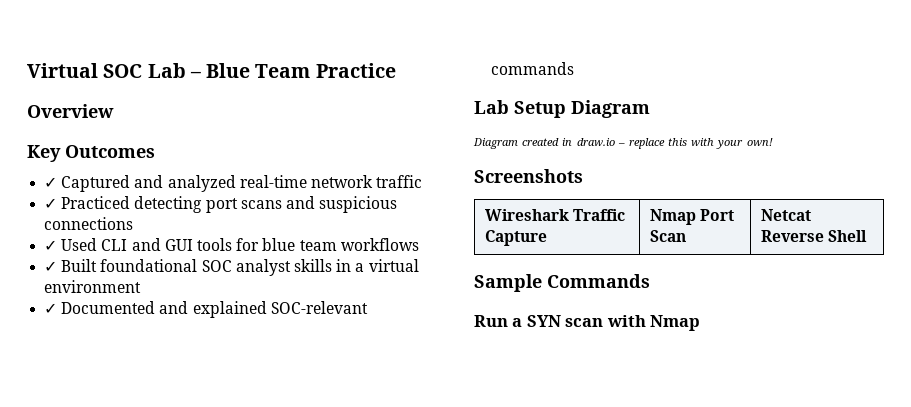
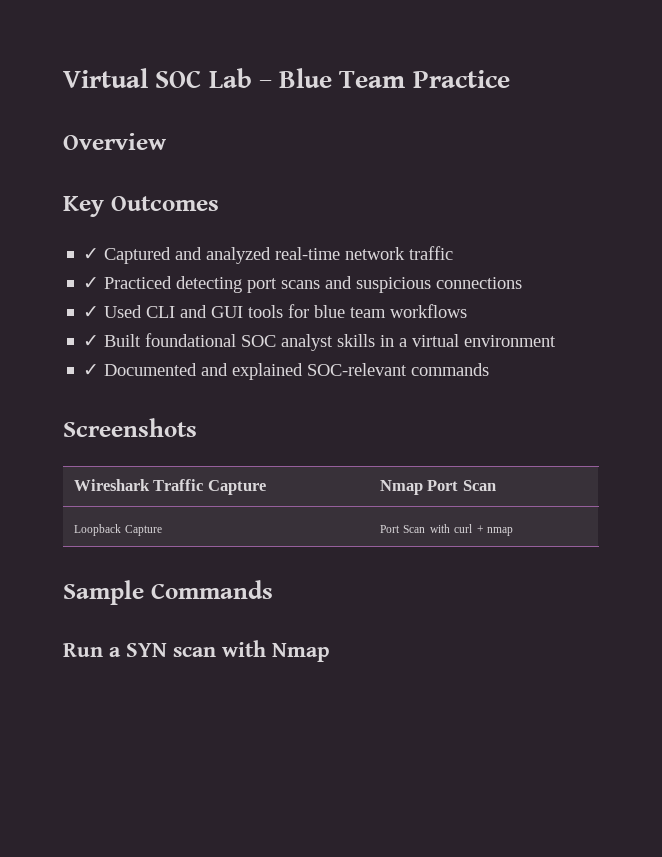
- Lab Setup Diagram
- Diagram created in draw.io – replace this with your own!
- Wireshark Traffic Capture | Nmap Port Scan | Netcat Reverse Shell
+ Wireshark Traffic Capture | Nmap Port Scan
+ Loopback Capture | Port Scan with curl + nmap

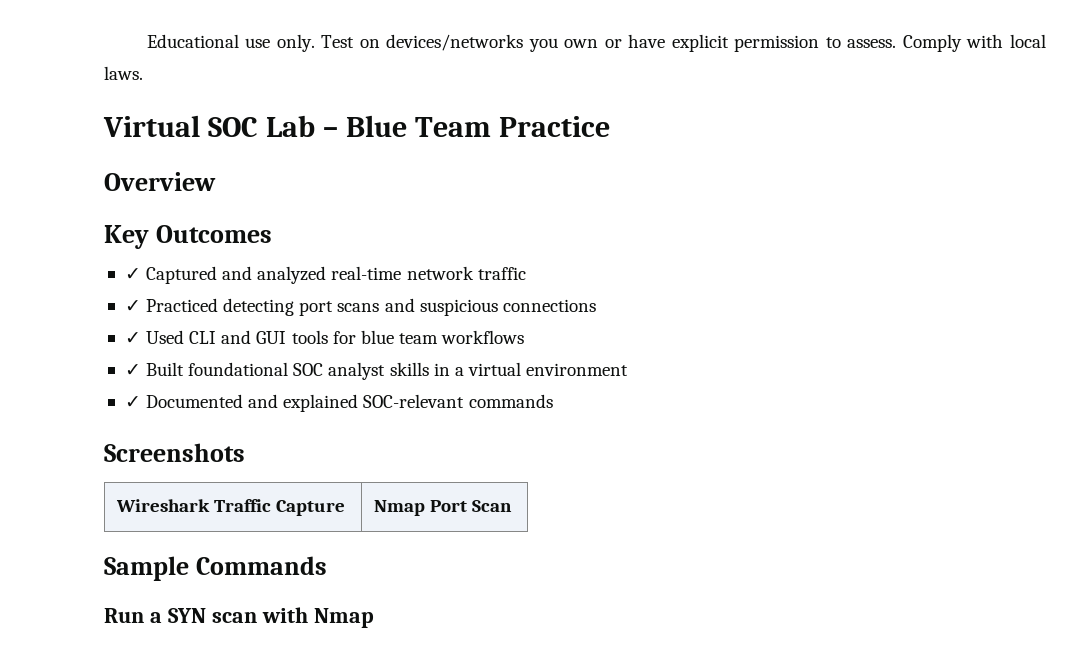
+ Educational use only. Test on devices/networks you own or have explicit permission to assess. Comply with local laws.
- Loopback Capture | Port Scan with curl + nmap

